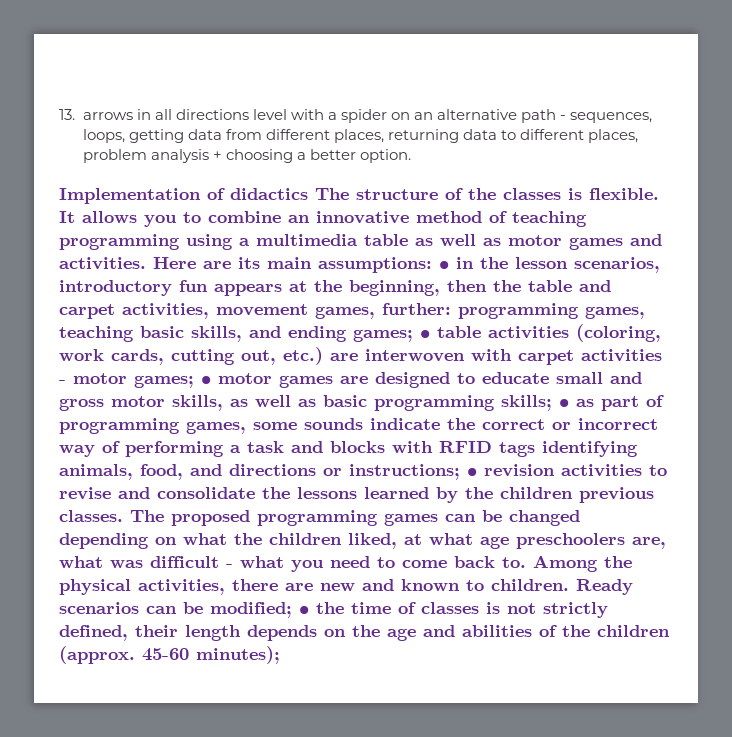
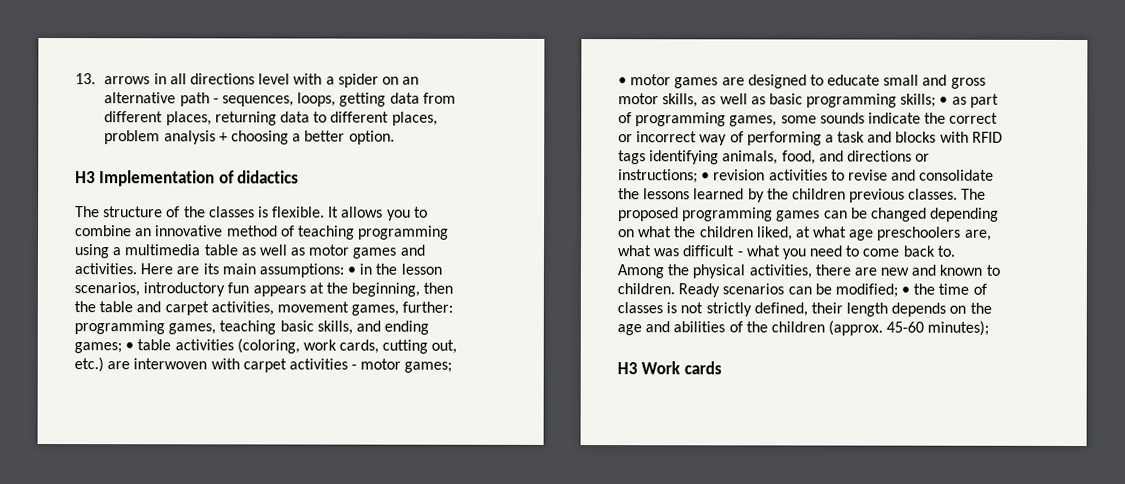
- Implementation of didactics The structure of the classes is flexible.
+ H3 Implementation of didactics
+ The structure of the classes is flexible.
+ H3 Work cards

